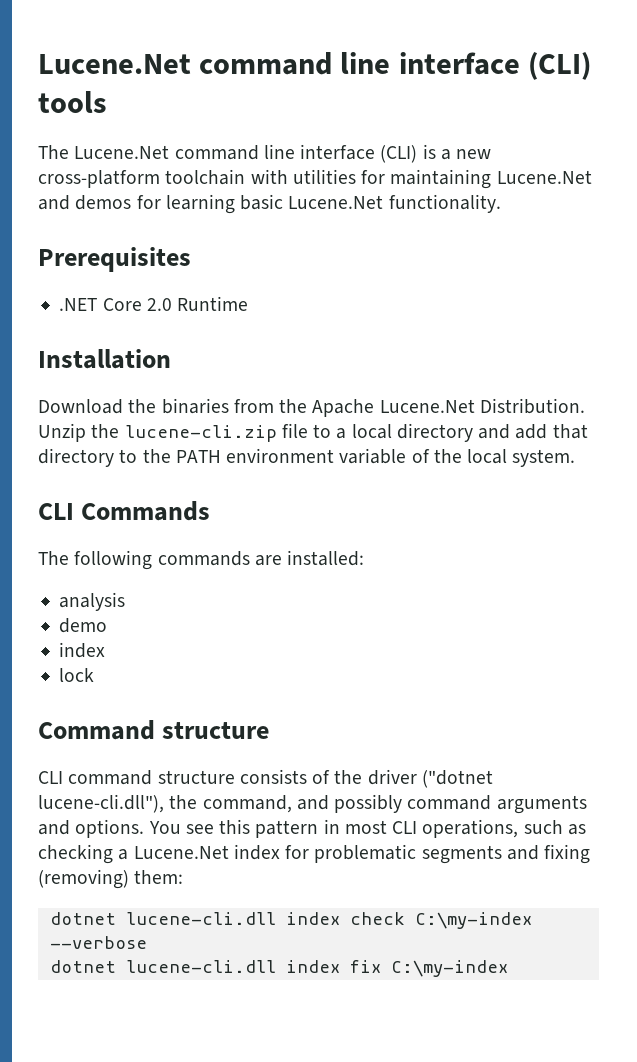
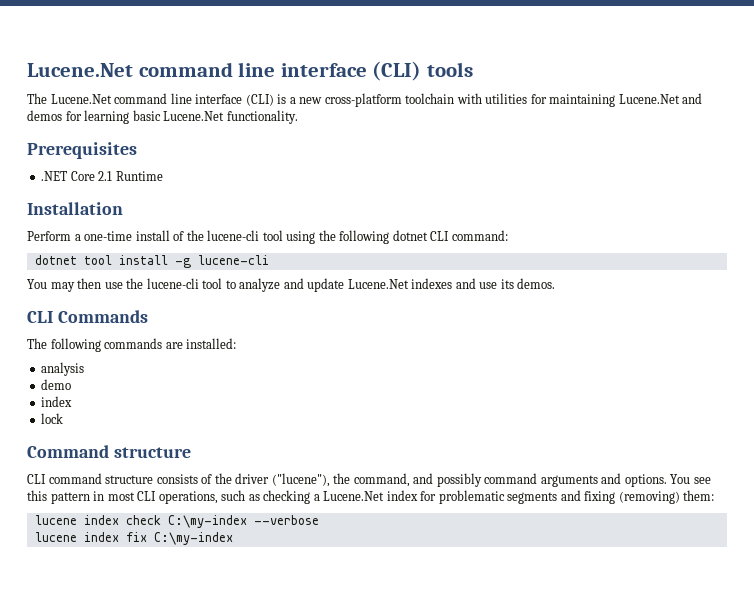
- .NET Core 2.0 Runtime
+ .NET Core 2.1 Runtime
- Download the binaries from the Apache Lucene.Net Distribution. Unzip the lucene-cli.zip file to a local directory and add that directory to the PATH environment variable of the local system.
+ Perform a one-time install of the lucene-cli tool using the following dotnet CLI command:
+ dotnet tool install -g lucene-cli
+ You may then use the lucene-cli tool to analyze and update Lucene.Net indexes and use its demos.
- CLI command structure consists of the driver ("dotnet lucene-cli.dll"), the command, and possibly command arguments and options.
+ CLI command structure consists of the driver ("lucene"), the command, and possibly command arguments and options.
- dotnet lucene-cli.dll index check C:\my-index --verbose
+ lucene index check C:\my-index --verbose
- dotnet lucene-cli.dll index fix C:\my-index
+ lucene index fix C:\my-index

